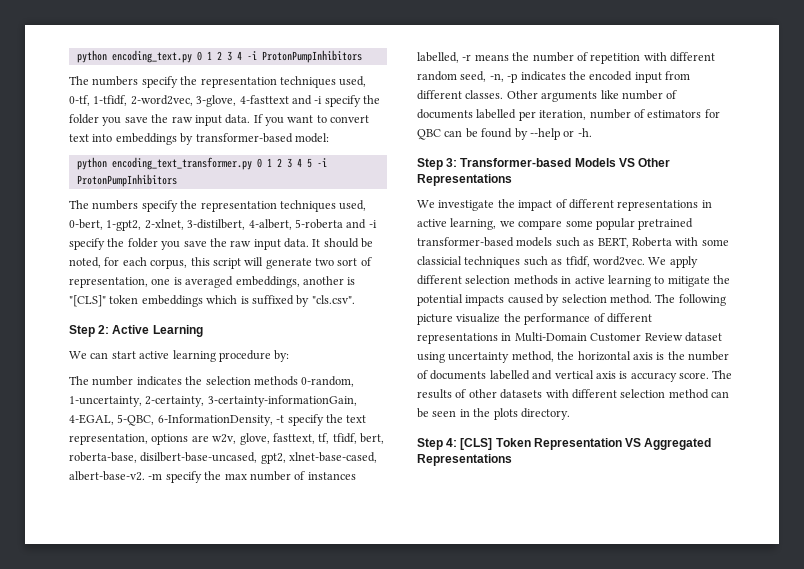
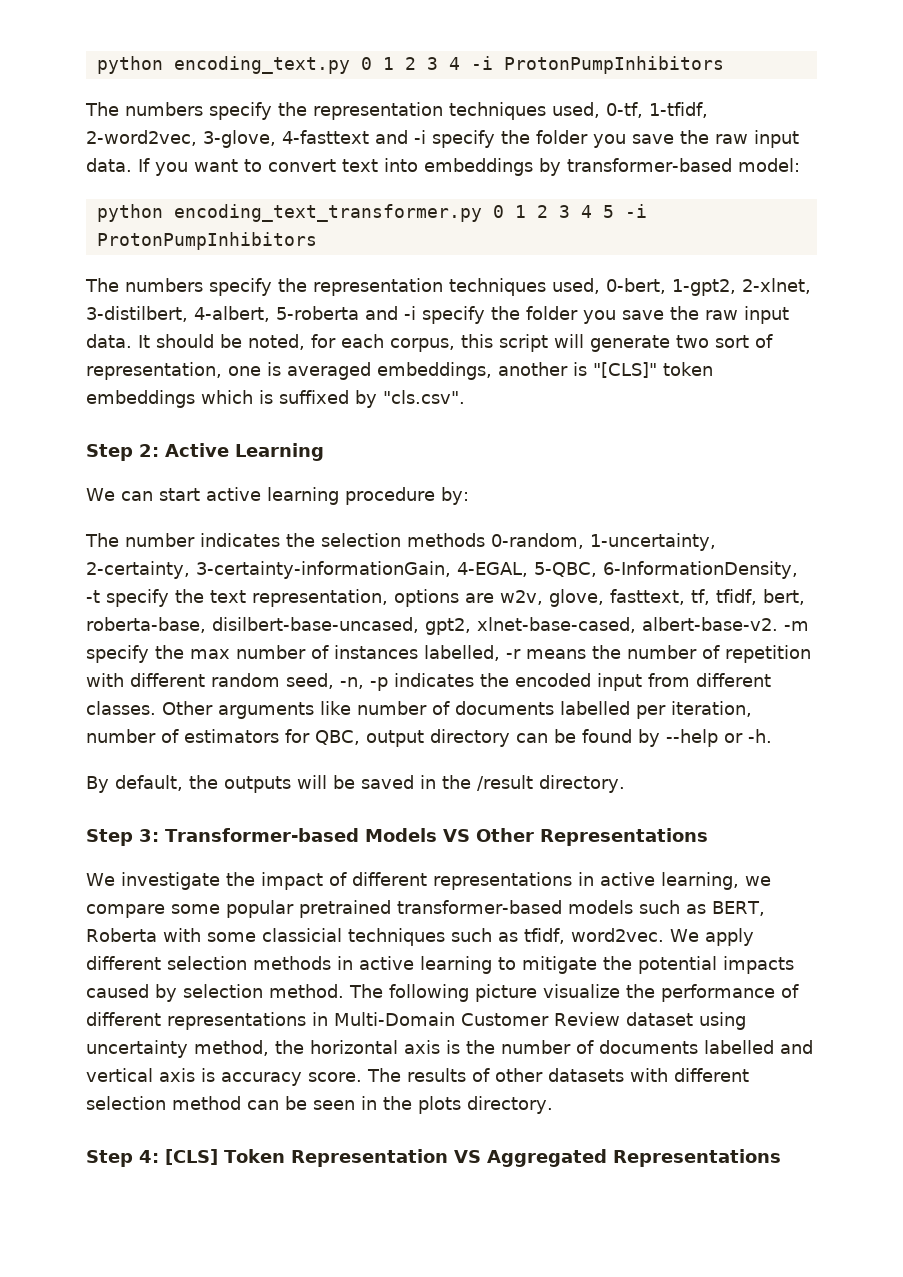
- Other arguments like number of documents labelled per iteration, number of estimators for QBC can be found by --help or -h.
+ Other arguments like number of documents labelled per iteration, number of estimators for QBC, output directory can be found by --help or -h.
+ By default, the outputs will be saved in the /result directory.

